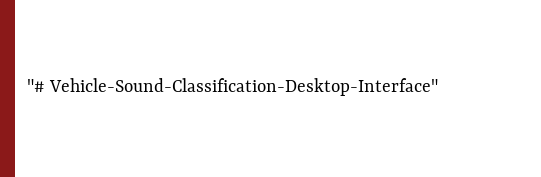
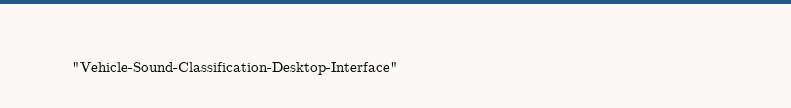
- "# Vehicle-Sound-Classification-Desktop-Interface"
+ "Vehicle-Sound-Classification-Desktop-Interface"

